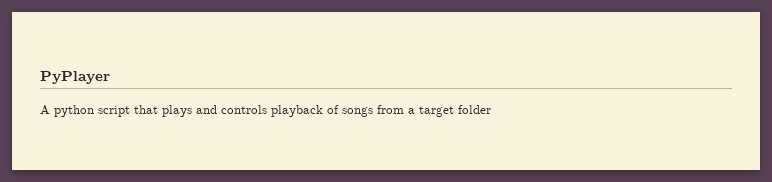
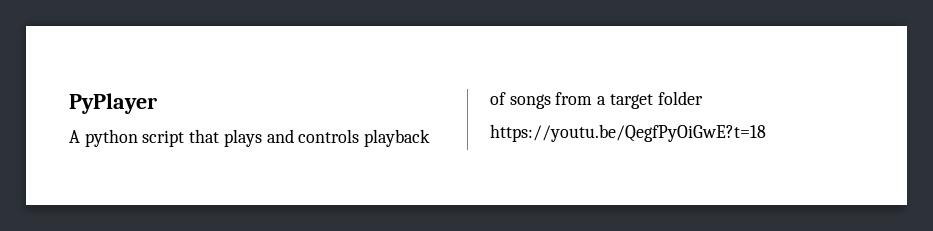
+ https://youtu.be/QegfPyOiGwE?t=18

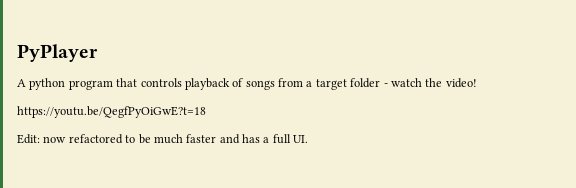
- A python script that plays and controls playback of songs from a target folder
+ A python program that controls playback of songs from a target folder - watch the video!
  https://youtu.be/QegfPyOiGwE?t=18
+ Edit: now refactored to be much faster and has a full UI.

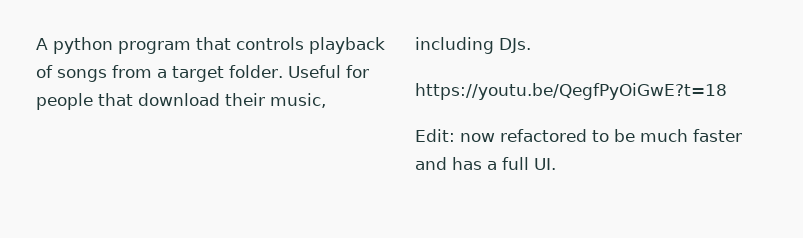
- PyPlayer
- A python program that controls playback of songs from a target folder - watch the video!
+ A python program that controls playback of songs from a target folder. Useful for people that download their music, including DJs.

